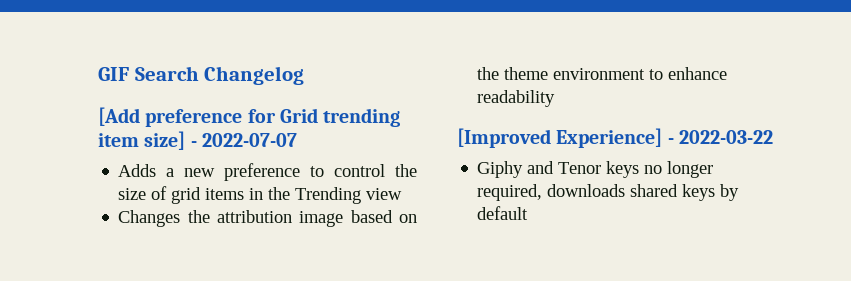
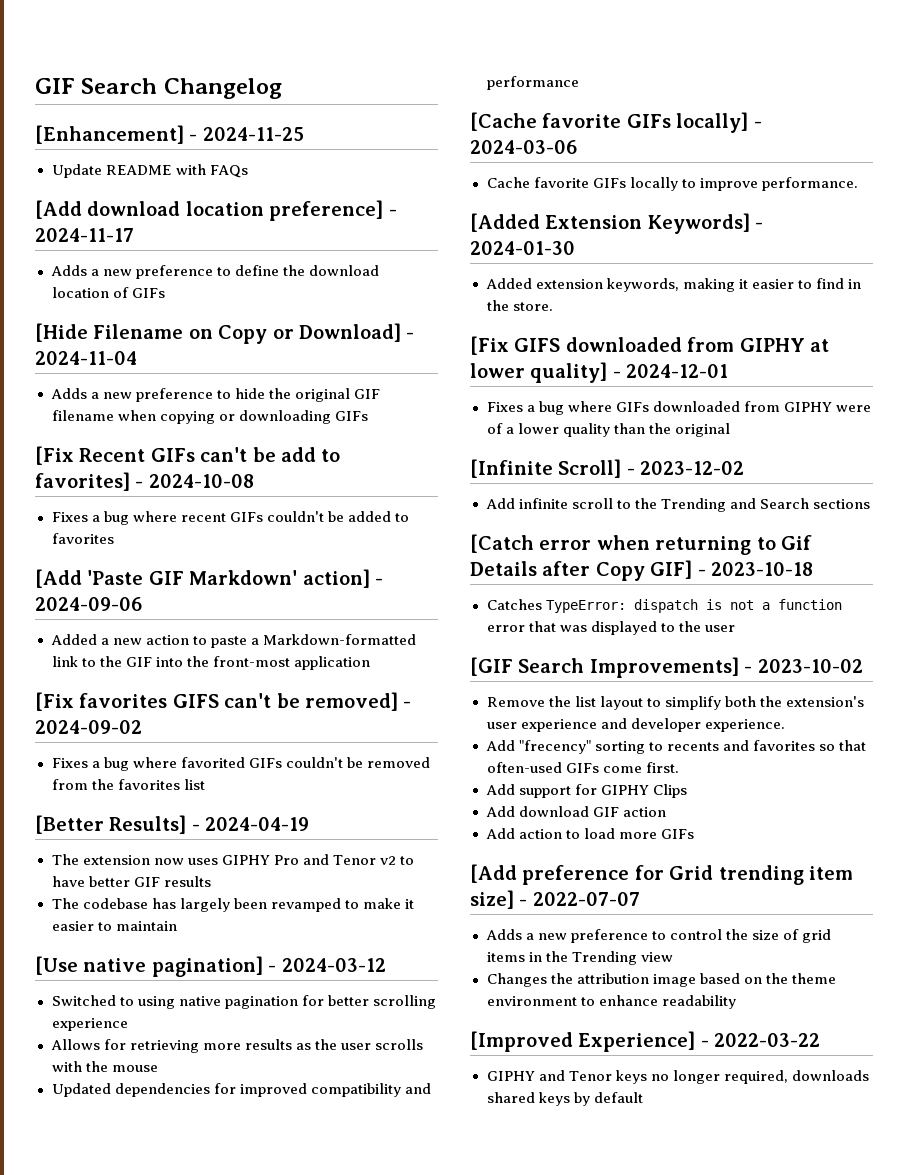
+ [Enhancement] - 2024-11-25
+ Update README with FAQs
+ [Add download location preference] - 2024-11-17
+ Adds a new preference to define the download location of GIFs
+ [Hide Filename on Copy or Download] - 2024-11-04
+ Adds a new preference to hide the original GIF filename when copying or downloading GIFs
+ [Fix Recent GIFs can't be add to favorites] - 2024-10-08
+ Fixes a bug where recent GIFs couldn't be added to favorites
+ [Add 'Paste GIF Markdown' action] - 2024-09-06
+ Added a new action to paste a Markdown-formatted link to the GIF into the front-most application
+ [Fix favorites GIFS can't be removed] - 2024-09-02
+ Fixes a bug where favorited GIFs couldn't be removed from the favorites list
+ [Better Results] - 2024-04-19
+ The extension now uses GIPHY Pro and Tenor v2 to have better GIF results
+ The codebase has largely been revamped to make it easier to maintain
+ [Use native pagination] - 2024-03-12
+ Switched to using native pagination for better scrolling experience
+ Allows for retrieving more results as the user scrolls with the mouse
+ Updated dependencies for improved compatibility and performance
+ [Cache favorite GIFs locally] - 2024-03-06
+ Cache favorite GIFs locally to improve performance.
+ [Added Extension Keywords] - 2024-01-30
+ Added extension keywords, making it easier to find in the store.
+ [Fix GIFS downloaded from GIPHY at lower quality] - 2024-12-01
+ Fixes a bug where GIFs downloaded from GIPHY were of a lower quality than the original
+ [Infinite Scroll] - 2023-12-02
+ Add infinite scroll to the Trending and Search sections
+ [Catch error when returning to Gif Details after Copy GIF] - 2023-10-18
+ Catches TypeError: dispatch is not a function error that was displayed to the user
+ [GIF Search Improvements] - 2023-10-02
+ Remove the list layout to simplify both the extension's user experience and developer experience.
+ Add "frecency" sorting to recents and favorites so that often-used GIFs come first.
+ Add support for GIPHY Clips
+ Add download GIF action
+ Add action to load more GIFs
- Giphy and Tenor keys no longer required, downloads shared keys by default
+ GIPHY and Tenor keys no longer required, downloads shared keys by default

